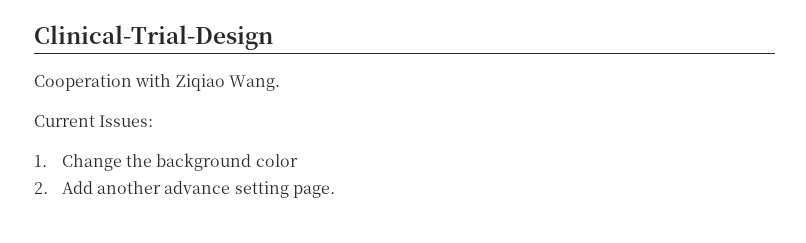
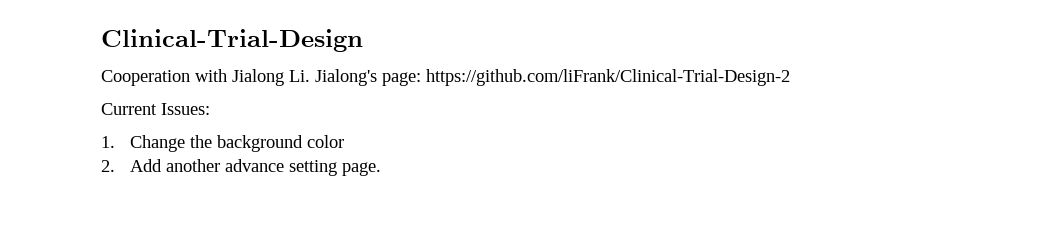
- Cooperation with Ziqiao Wang.
+ Cooperation with Jialong Li. Jialong's page: https://github.com/liFrank/Clinical-Trial-Design-2

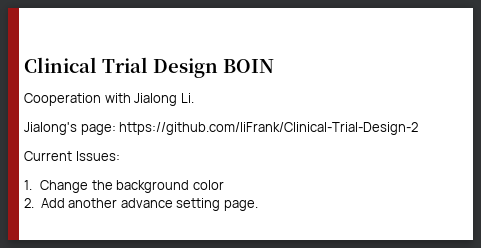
- Clinical-Trial-Design
+ Clinical Trial Design BOIN
- Cooperation with Jialong Li. Jialong's page: https://github.com/liFrank/Clinical-Trial-Design-2
+ Cooperation with Jialong Li.
+ Jialong's page: https://github.com/liFrank/Clinical-Trial-Design-2

